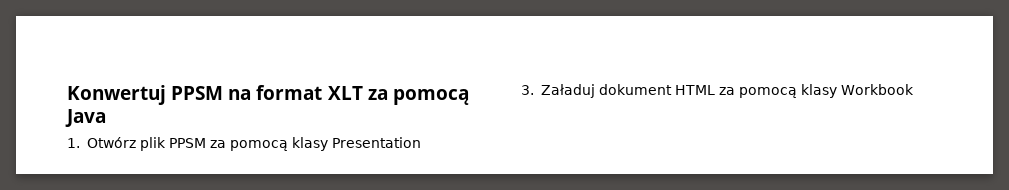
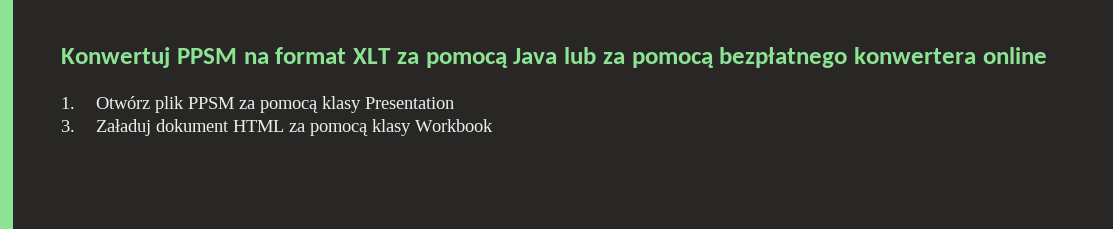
- Konwertuj PPSM na format XLT za pomocą Java
+ Konwertuj PPSM na format XLT za pomocą Java lub za pomocą bezpłatnego konwertera online

